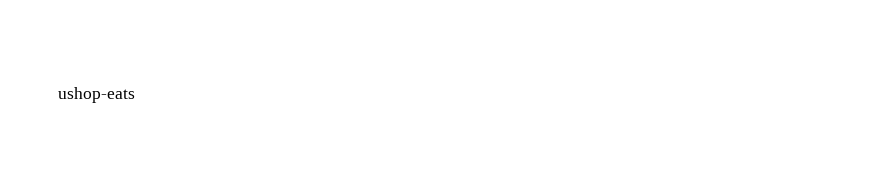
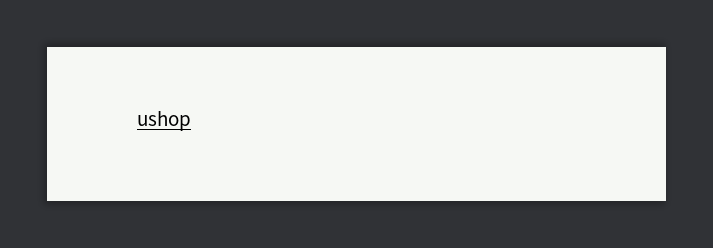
- ushop-eats
+ ushop

